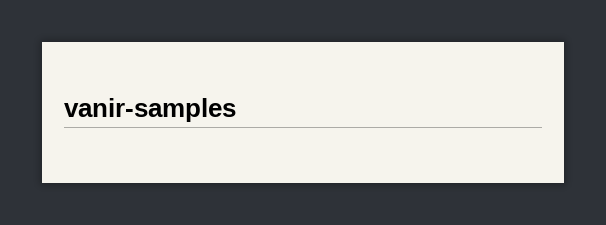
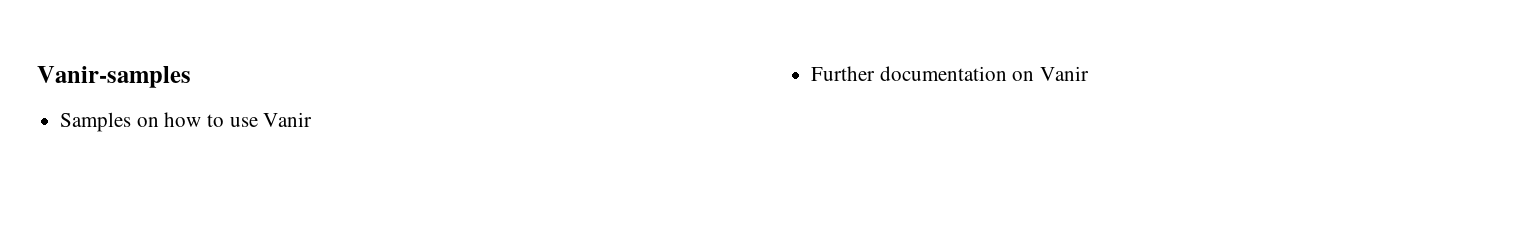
- vanir-samples
+ Vanir-samples
+ Samples on how to use Vanir
+ Further documentation on Vanir

